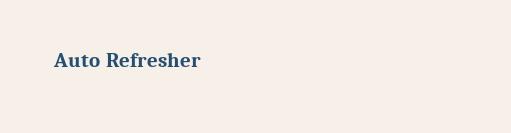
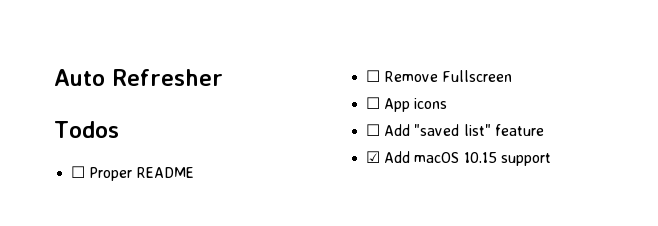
+ Todos
+ ☐ Proper README
+ ☐ Remove Fullscreen
+ ☐ App icons
+ ☐ Add "saved list" feature
+ ☑ Add macOS 10.15 support

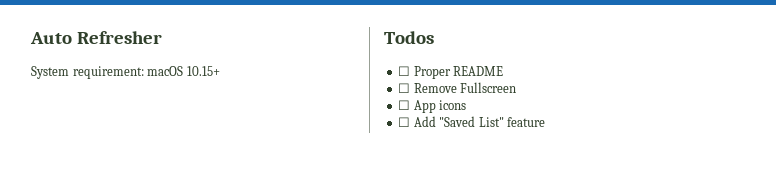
+ System requirement: macOS 10.15+
- ☐ Add "saved list" feature
+ ☐ Add "Saved List" feature
- ☑ Add macOS 10.15 support

